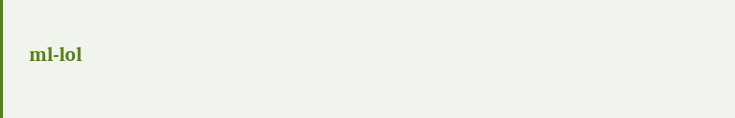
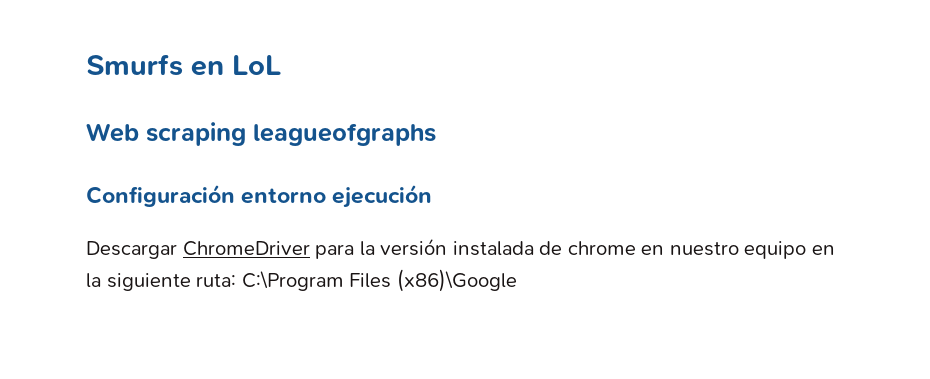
- ml-lol
+ Smurfs en LoL
+ Web scraping leagueofgraphs
+ Configuración entorno ejecución
+ Descargar ChromeDriver para la versión instalada de chrome en nuestro equipo en la siguiente ruta: C:\Program Files (x86)\Google

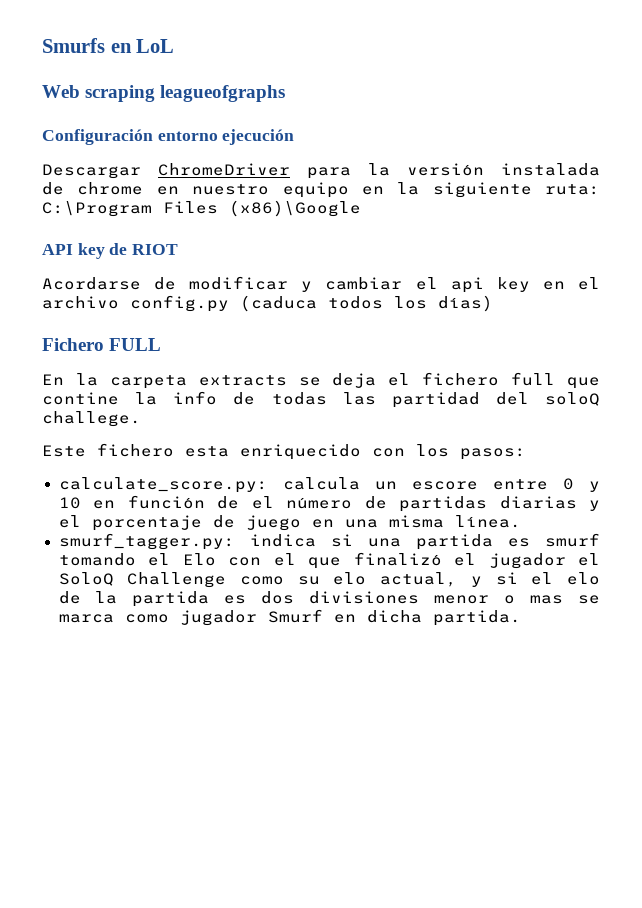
+ API key de RIOT
+ Acordarse de modificar y cambiar el api key en el archivo config.py (caduca todos los días)
+ Fichero FULL
+ En la carpeta extracts se deja el fichero full que contine la info de todas las partidad del soloQ challege.
+ Este fichero esta enriquecido con los pasos:
+ calculate_score.py: calcula un escore entre 0 y 10 en función de el número de partidas diarias y el porcentaje de juego en una misma línea.
+ smurf_tagger.py: indica si una partida es smurf tomando el Elo con el que finalizó el jugador el SoloQ Challenge como su elo actual, y si el elo de la partida es dos divisiones menor o mas se marca como jugador Smurf en dicha partida.

